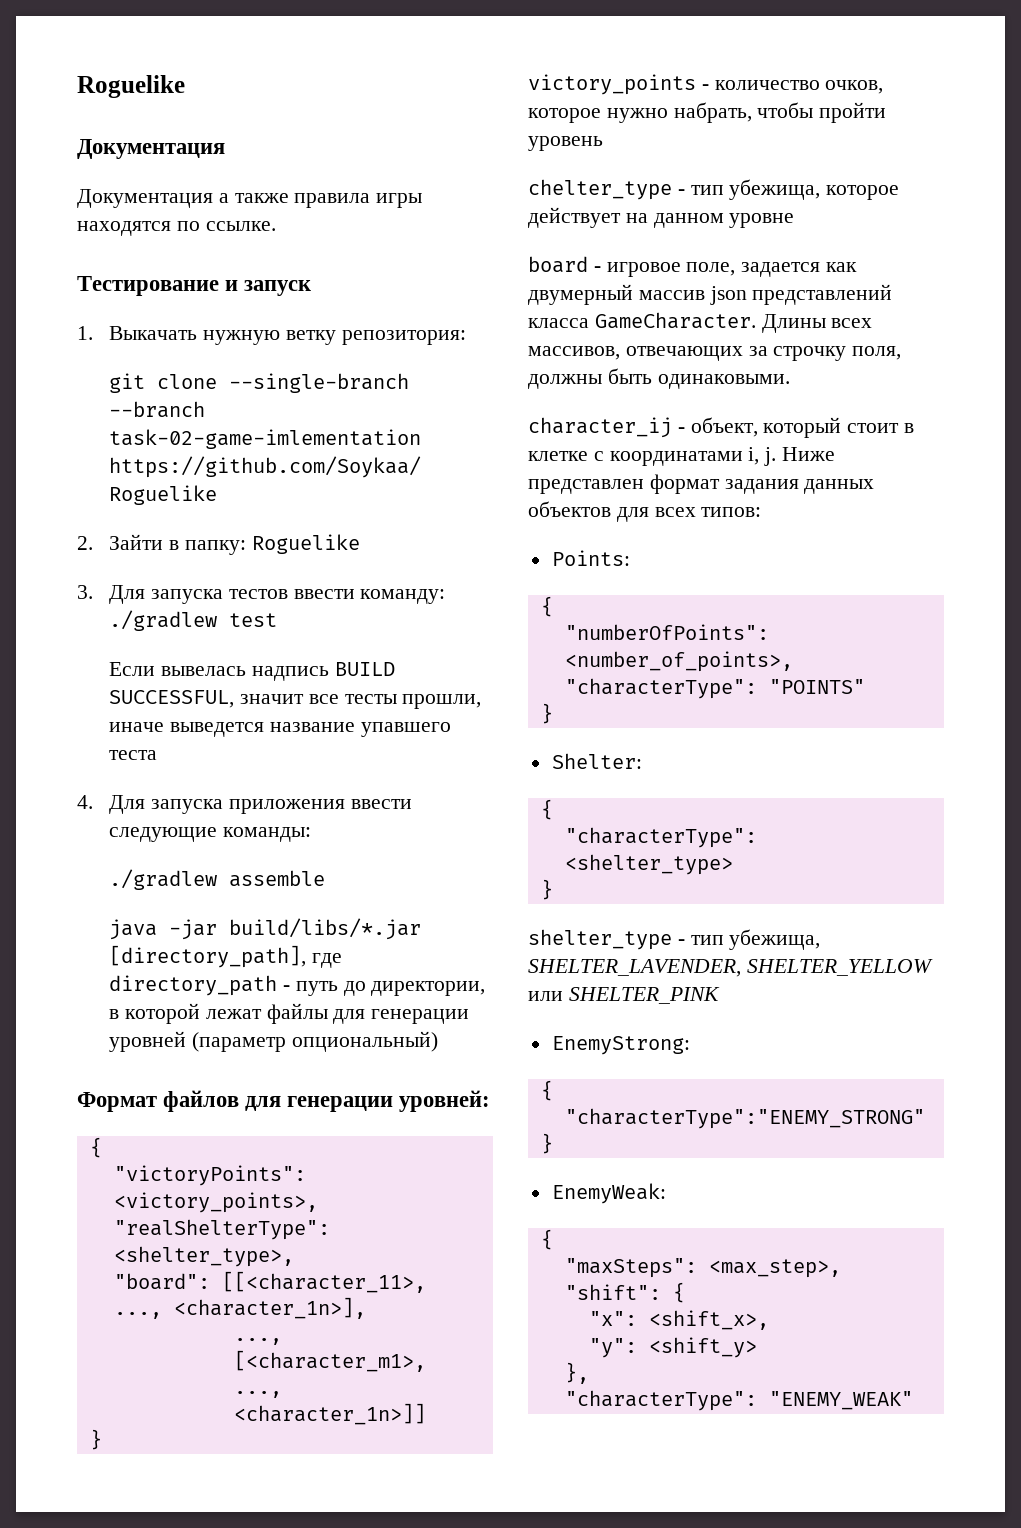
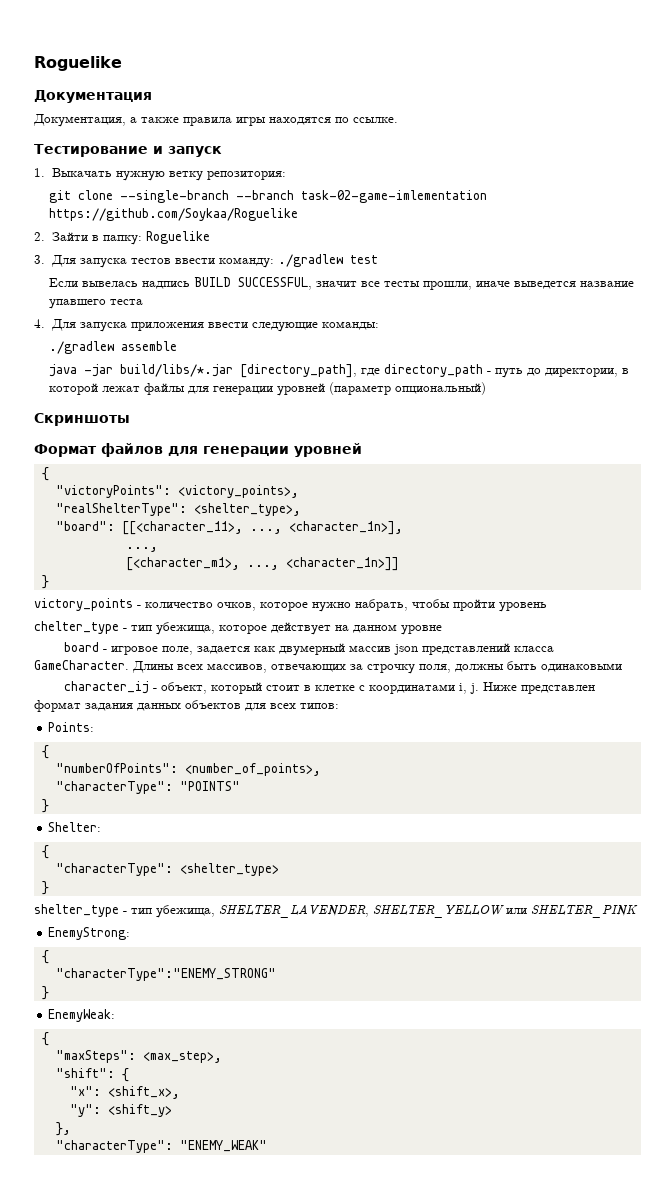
- Документация а также правила игры находятся по ссылке.
+ Документация, а также правила игры находятся по ссылке.
+ Скриншоты
- Формат файлов для генерации уровней:
+ Формат файлов для генерации уровней
- Длины всех массивов, отвечающих за строчку поля, должны быть одинаковыми.
+ Длины всех массивов, отвечающих за строчку поля, должны быть одинаковыми

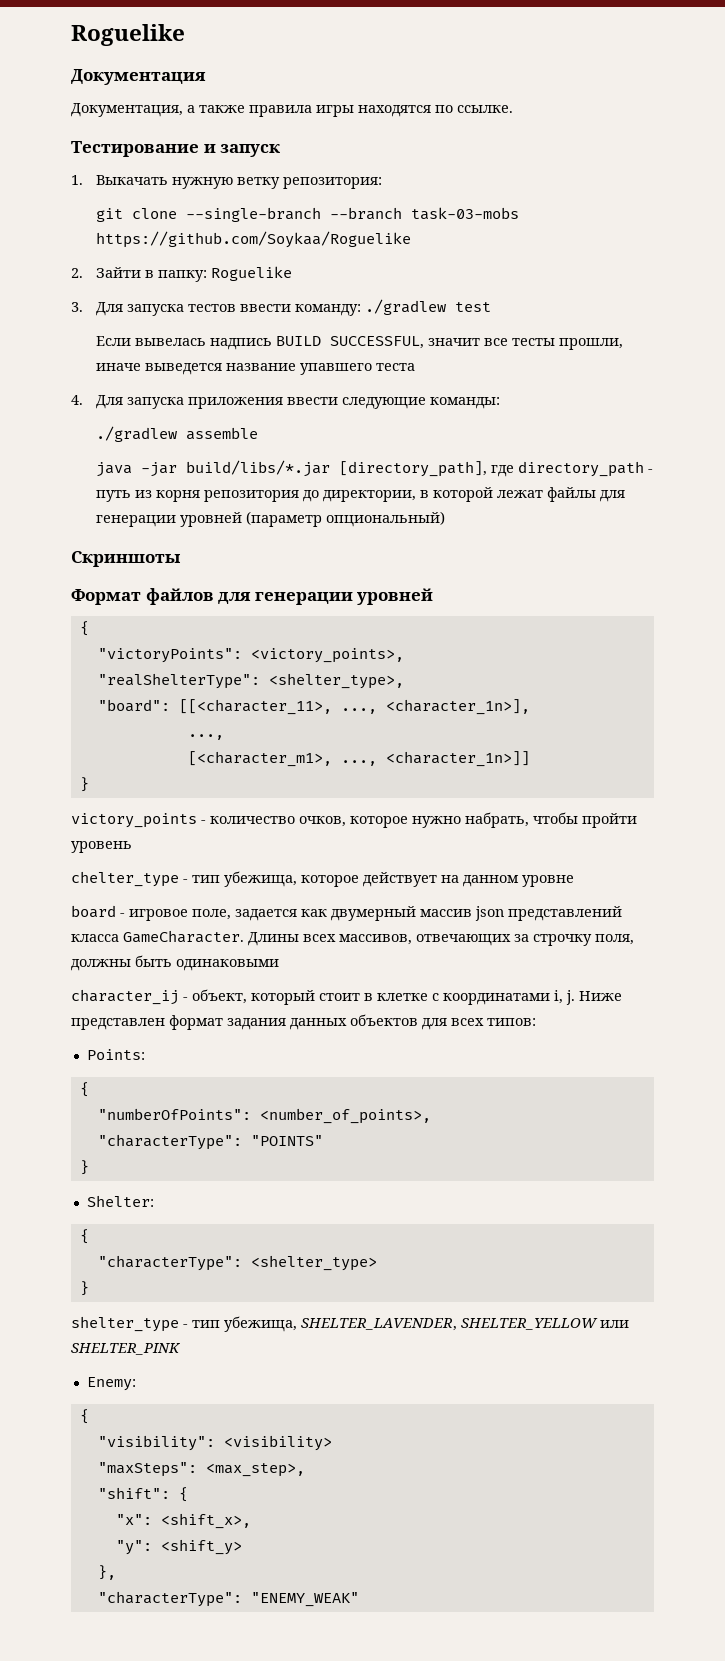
- git clone --single-branch --branch task-02-game-imlementation https://github.com/Soykaa/Roguelike
+ git clone --single-branch --branch task-03-mobs https://github.com/Soykaa/Roguelike
- java -jar build/libs/*.jar [directory_path], где directory_path - путь до директории, в которой лежат файлы для генерации уровней (параметр опциональный)
+ java -jar build/libs/*.jar [directory_path], где directory_path - путь из корня репозитория до директории, в которой лежат файлы для генерации уровней (параметр опциональный)
- EnemyStrong:
+ Enemy:
  {
- "characterType":"ENEMY_STRONG"
- }
- EnemyWeak:
- {
+ "visibility": <visibility>

